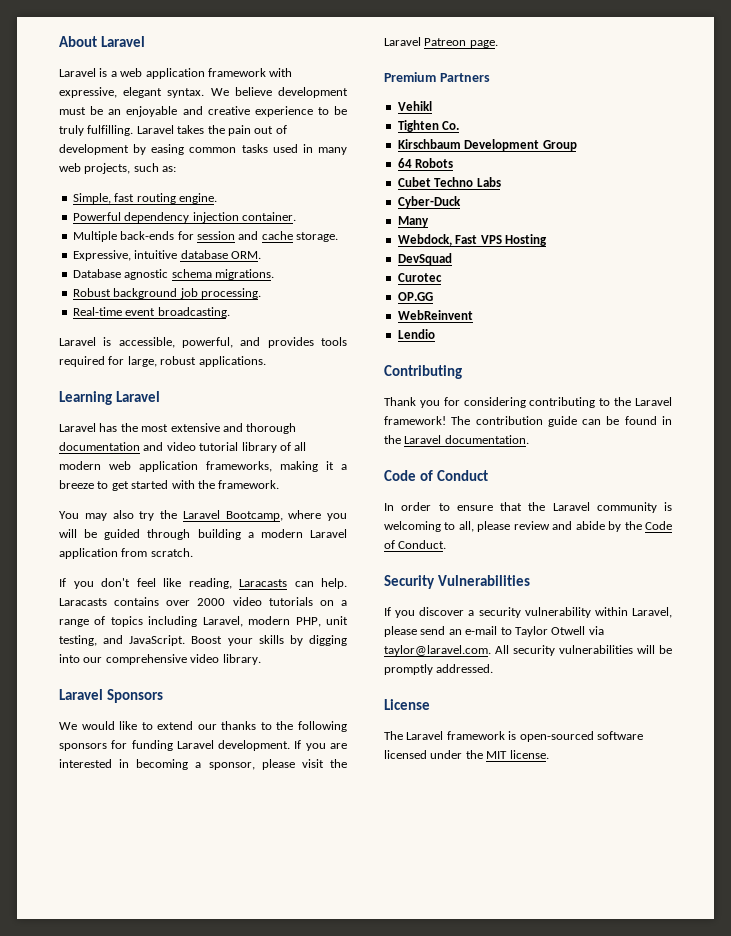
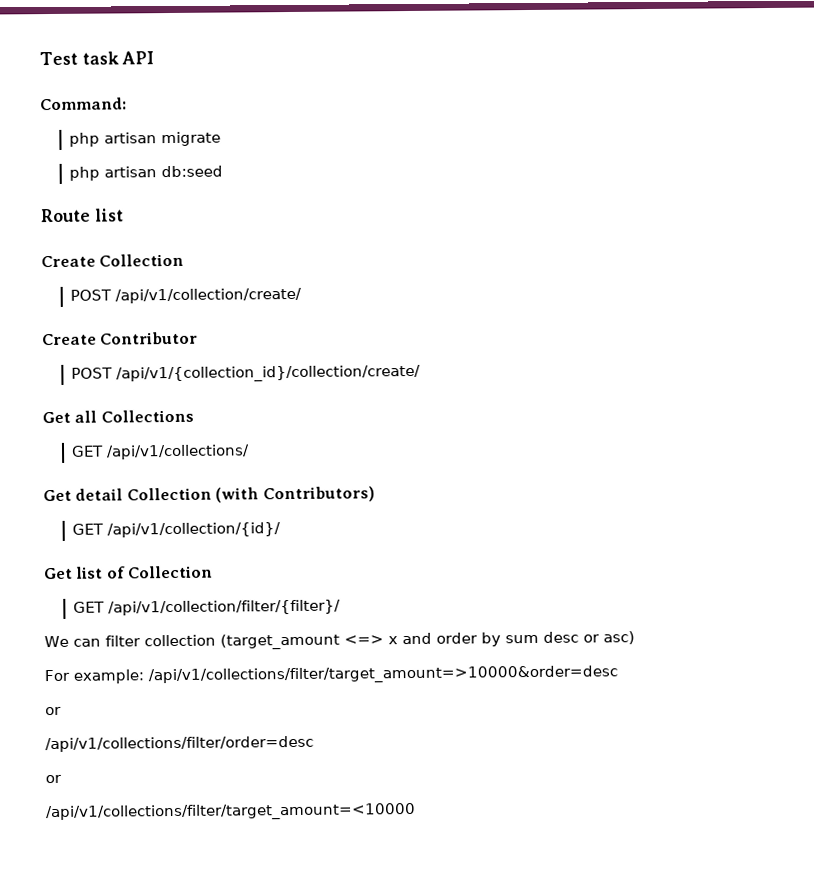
- About Laravel
- Laravel is a web application framework with expressive, elegant syntax. We believe development must be an enjoyable and creative experience to be truly fulfilling. Laravel takes the pain out of development by easing common tasks used in many web projects, such as:
- Simple, fast routing engine.
- Powerful dependency injection container.
- Multiple back-ends for session and cache storage.
- Expressive, intuitive database ORM.
- Database agnostic schema migrations.
- Robust background job processing.
- Real-time event broadcasting.
- Laravel is accessible, powerful, and provides tools required for large, robust applications.
- Learning Laravel
- Laravel has the most extensive and thorough documentation and video tutorial library of all modern web application frameworks, making it a breeze to get started with the framework.
- You may also try the Laravel Bootcamp, where you will be guided through building a modern Laravel application from scratch.
- If you don't feel like reading, Laracasts can help. Laracasts contains over 2000 video tutorials on a range of topics including Laravel, modern PHP, unit testing, and JavaScript. Boost your skills by digging into our comprehensive video library.
- Laravel Sponsors
- We would like to extend our thanks to the following sponsors for funding Laravel development. If you are interested in becoming a sponsor, please visit the Laravel Patreon page.
- Premium Partners
- Vehikl
- Tighten Co.
- Kirschbaum Development Group
- 64 Robots
- Cubet Techno Labs
- Cyber-Duck
- Many
- Webdock, Fast VPS Hosting
- DevSquad
- Curotec
- OP.GG
- WebReinvent
- Lendio
- Contributing
- Thank you for considering contributing to the Laravel framework! The contribution guide can be found in the Laravel documentation.
- Code of Conduct
- In order to ensure that the Laravel community is welcoming to all, please review and abide by the Code of Conduct.
- Security Vulnerabilities
- If you discover a security vulnerability within Laravel, please send an e-mail to Taylor Otwell via taylor@laravel.com. All security vulnerabilities will be promptly addressed.
- License
- The Laravel framework is open-sourced software licensed under the MIT license.
+ Test task API
+ Command:
+ php artisan migrate
+ php artisan db:seed
+ Route list
+ Create Collection
+ POST /api/v1/collection/create/
+ Create Contributor
+ POST /api/v1/{collection_id}/collection/create/
+ Get all Collections
+ GET /api/v1/collections/
+ Get detail Collection (with Contributors)
+ GET /api/v1/collection/{id}/
+ Get list of Collection
+ GET /api/v1/collection/filter/{filter}/
+ We can filter collection (target_amount <=> x and order by sum desc or asc)
+ For example: /api/v1/collections/filter/target_amount=>10000&order=desc
+ or
+ /api/v1/collections/filter/order=desc
+ or
+ /api/v1/collections/filter/target_amount=<10000

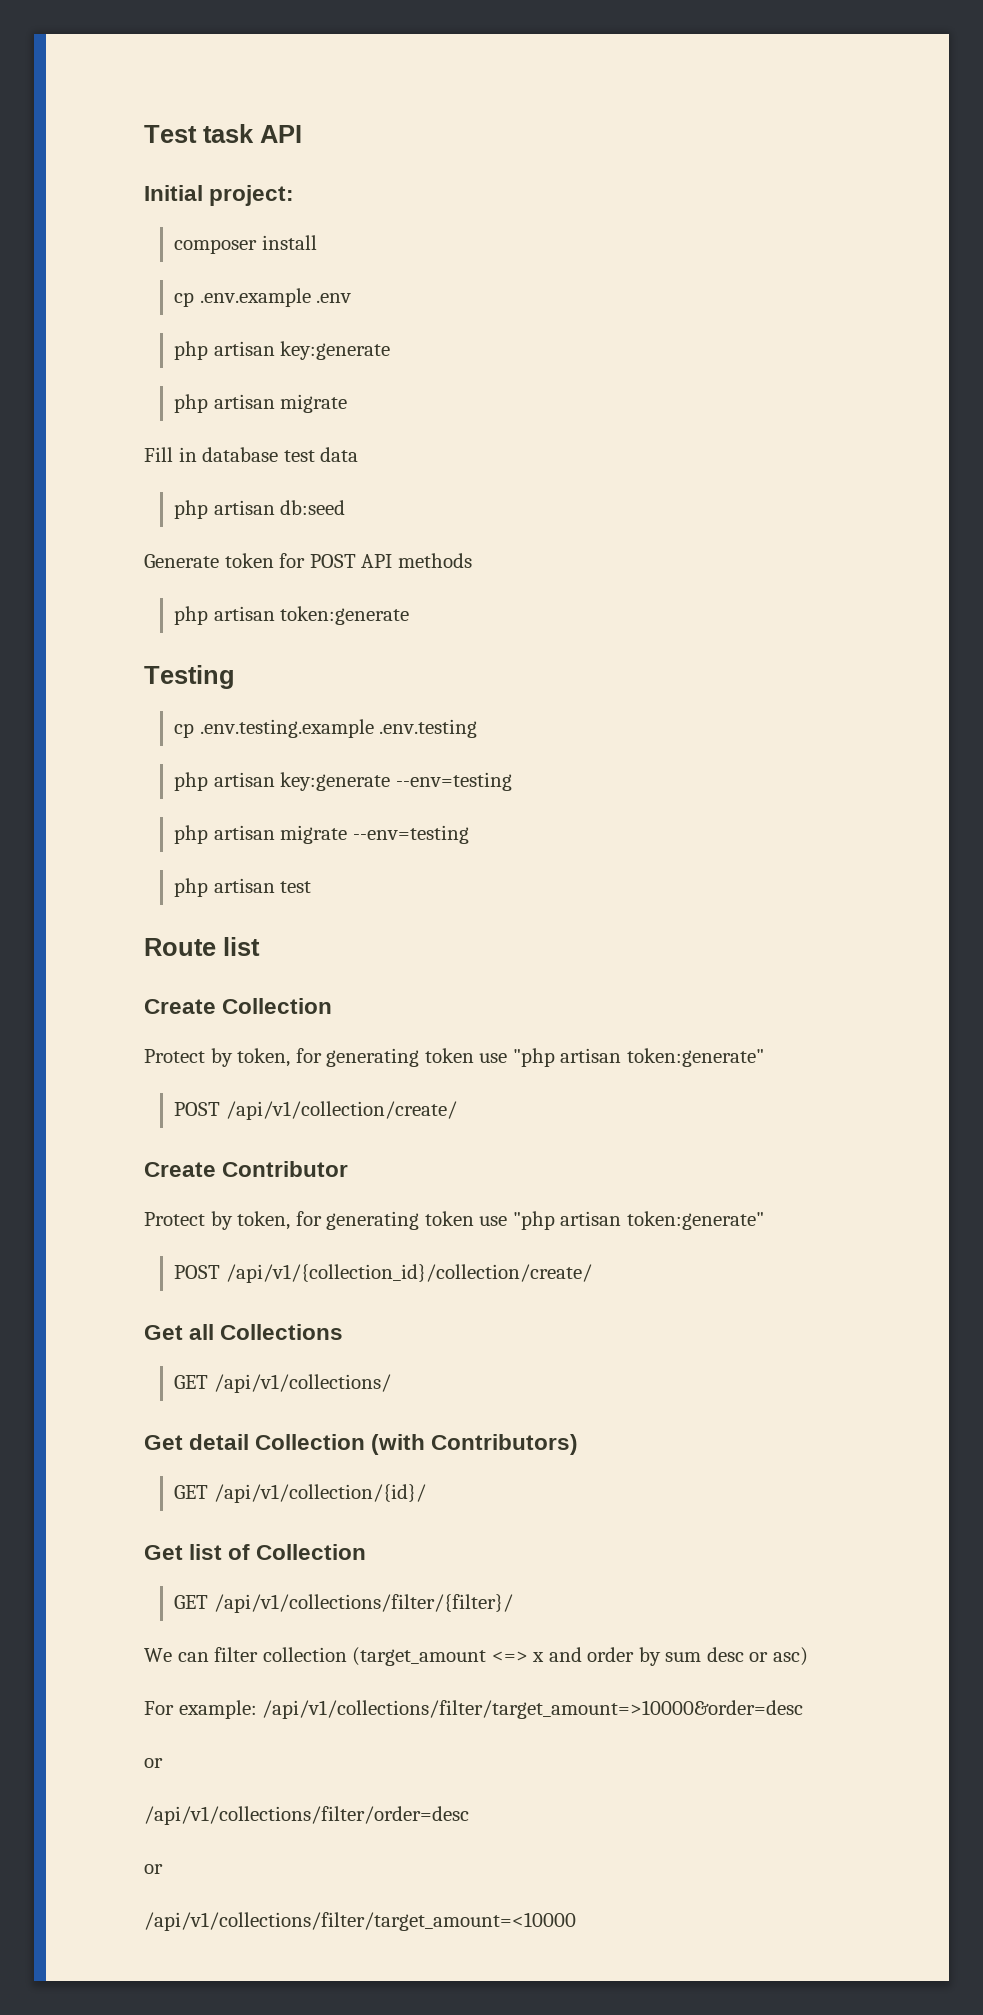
- Command:
+ Initial project:
+ composer install
+ cp .env.example .env
+ php artisan key:generate
  php artisan migrate
+ Fill in database test data
  php artisan db:seed
+ Generate token for POST API methods
+ php artisan token:generate
+ Testing
+ cp .env.testing.example .env.testing
+ php artisan key:generate --env=testing
+ php artisan migrate --env=testing
+ php artisan test
  Route list
  Create Collection
+ Protect by token, for generating token use "php artisan token:generate"
  POST /api/v1/collection/create/
  Create Contributor
+ Protect by token, for generating token use "php artisan token:generate"
- GET /api/v1/collection/filter/{filter}/
+ GET /api/v1/collections/filter/{filter}/

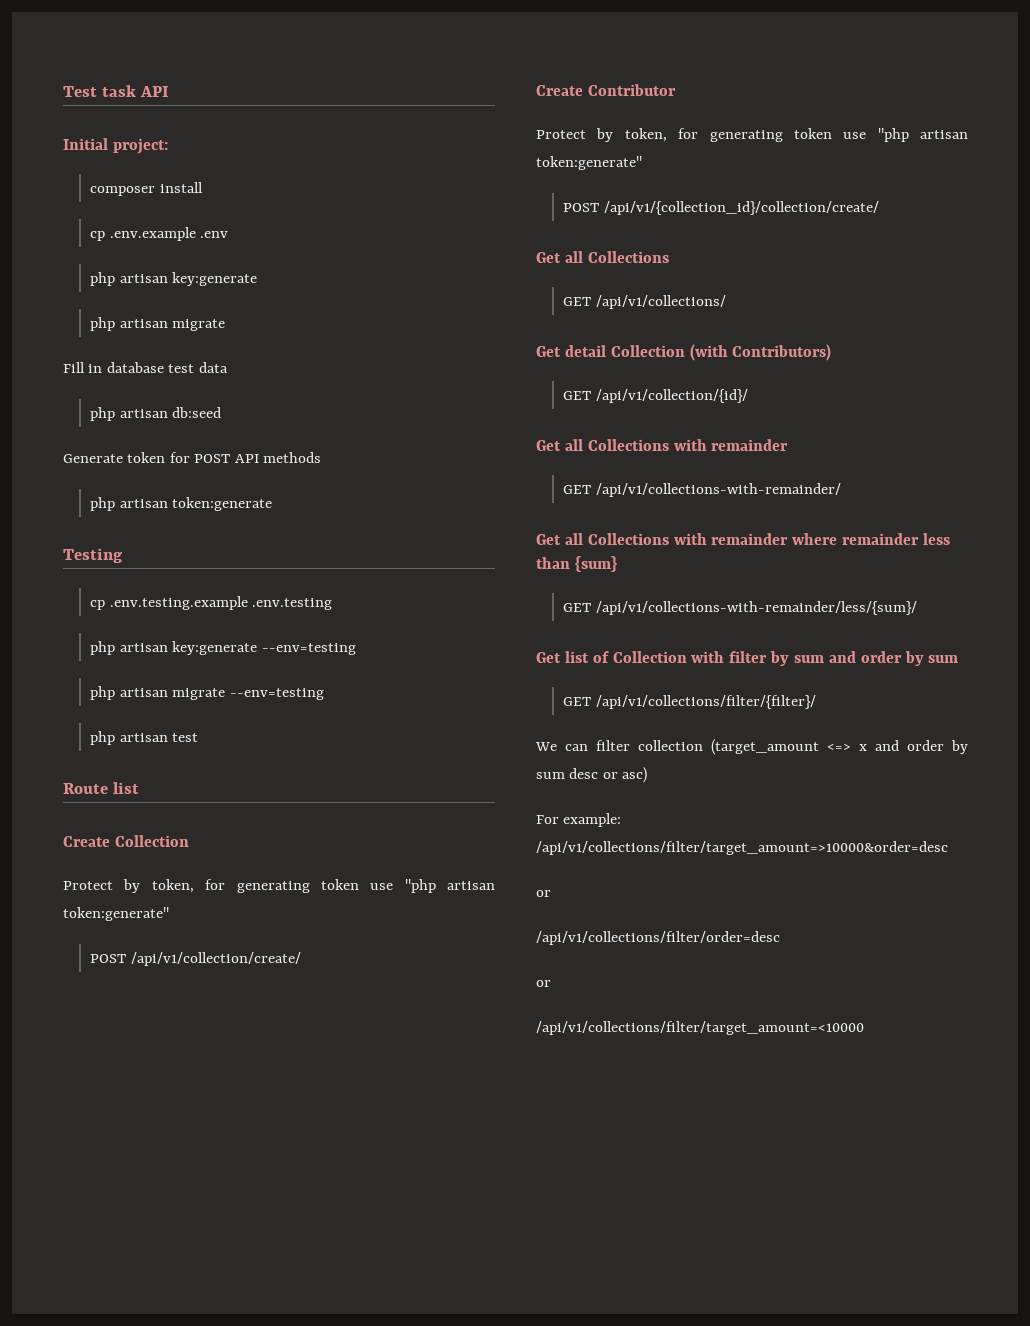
  GET /api/v1/collection/{id}/
- Get list of Collection
+ Get all Collections with remainder
+ GET /api/v1/collections-with-remainder/
+ Get all Collections with remainder where remainder less than {sum}
+ GET /api/v1/collections-with-remainder/less/{sum}/
+ Get list of Collection with filter by sum and order by sum

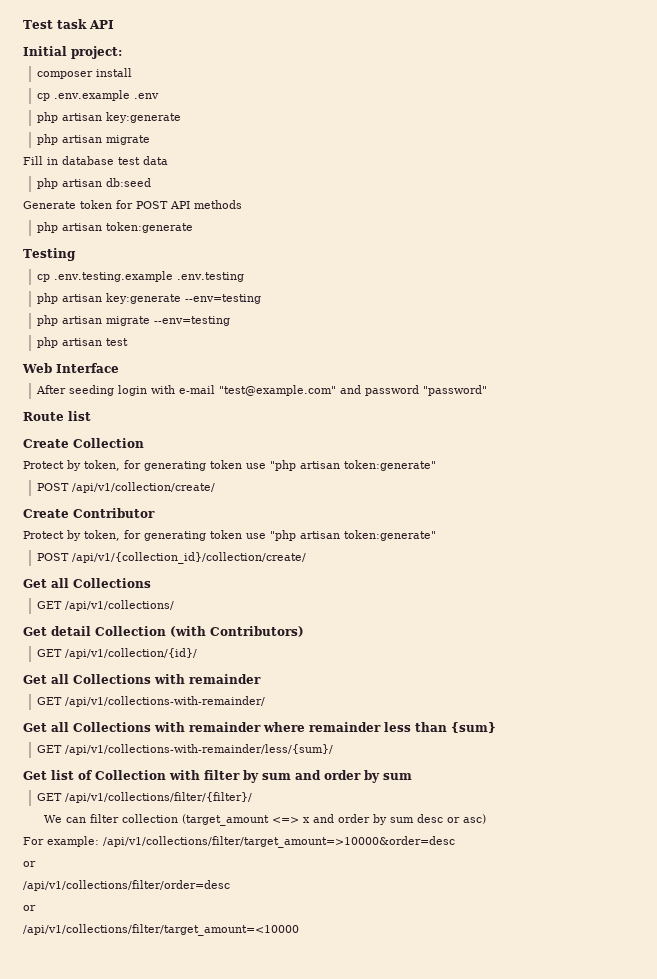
+ Web Interface
+ After seeding login with e-mail "test@example.com" and password "password"

